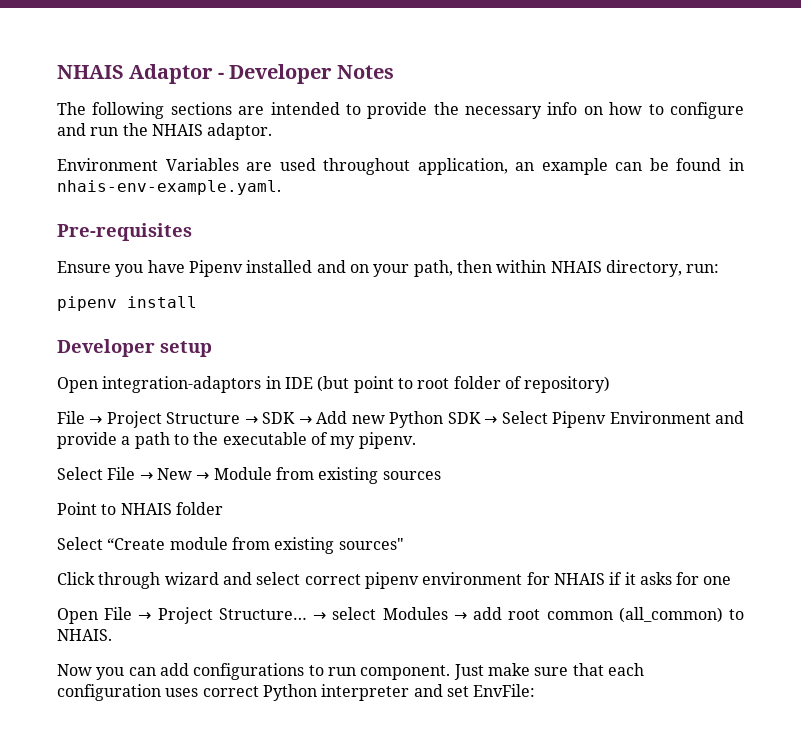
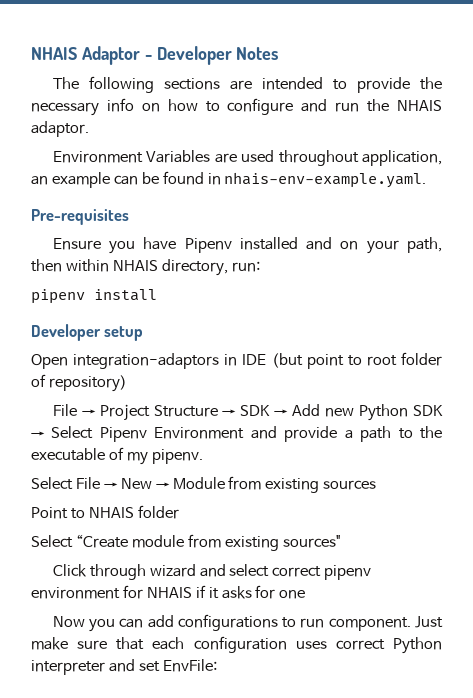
- Open File → Project Structure… → select Modules → add root common (all_common) to NHAIS.

